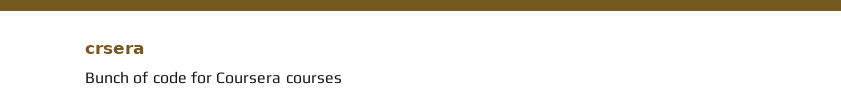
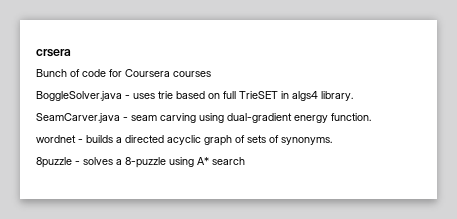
+ BoggleSolver.java - uses trie based on full TrieSET in algs4 library.
+ SeamCarver.java - seam carving using dual-gradient energy function.
+ wordnet - builds a directed acyclic graph of sets of synonyms.
+ 8puzzle - solves a 8-puzzle using A* search

